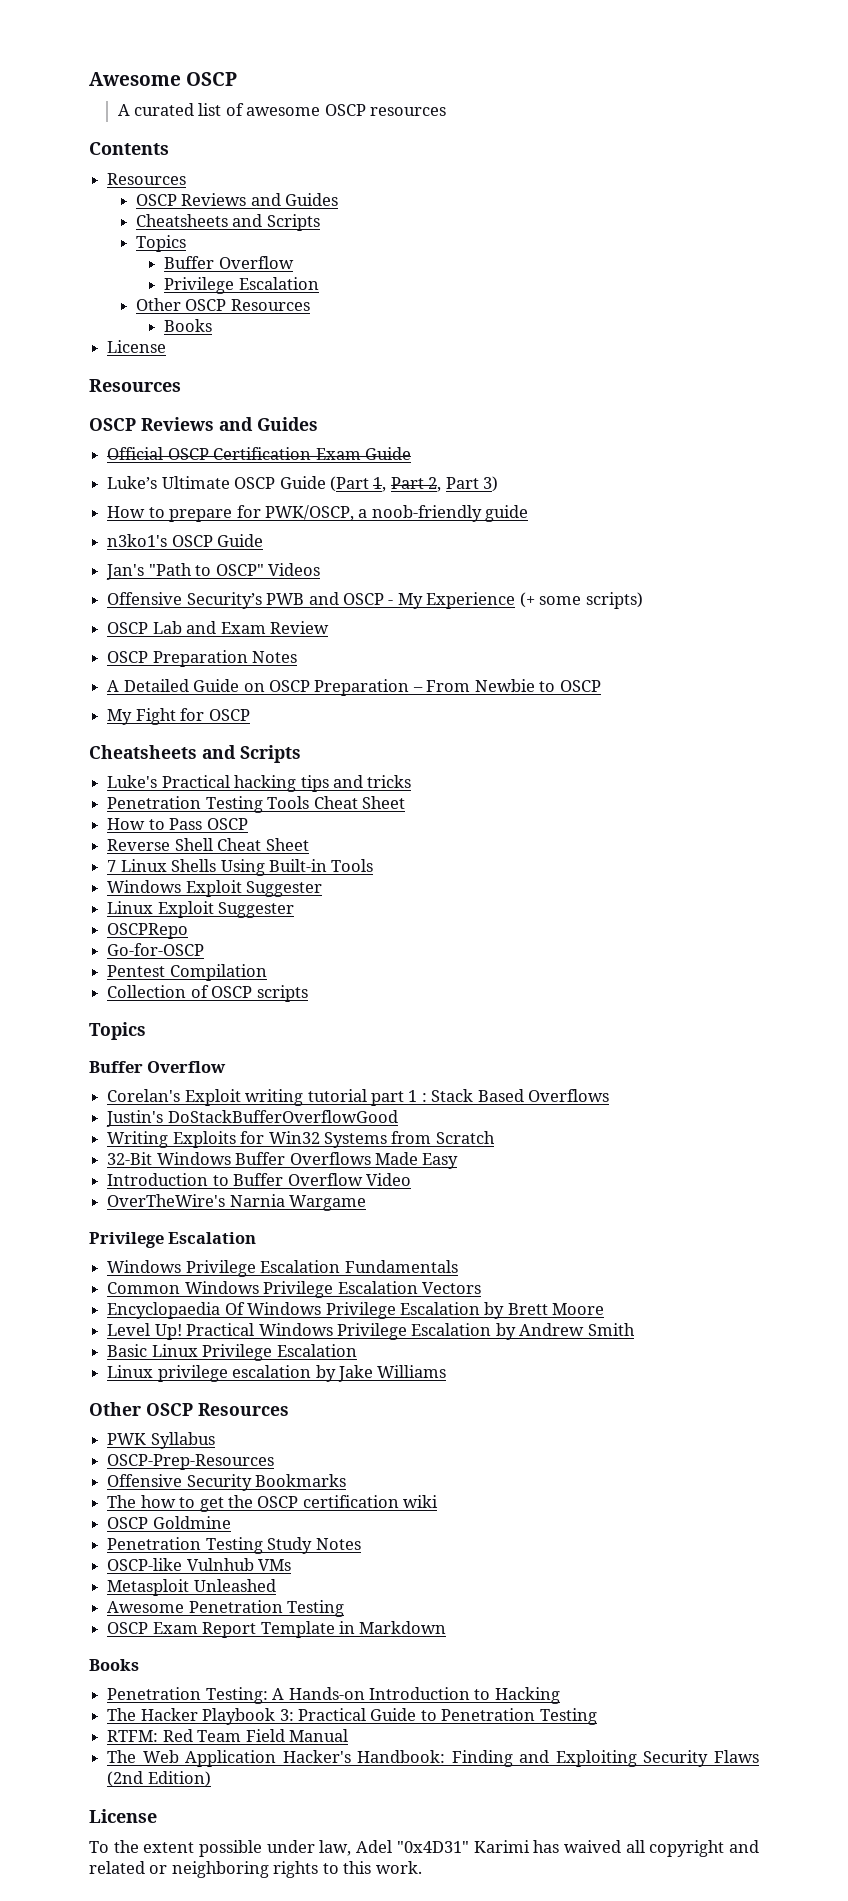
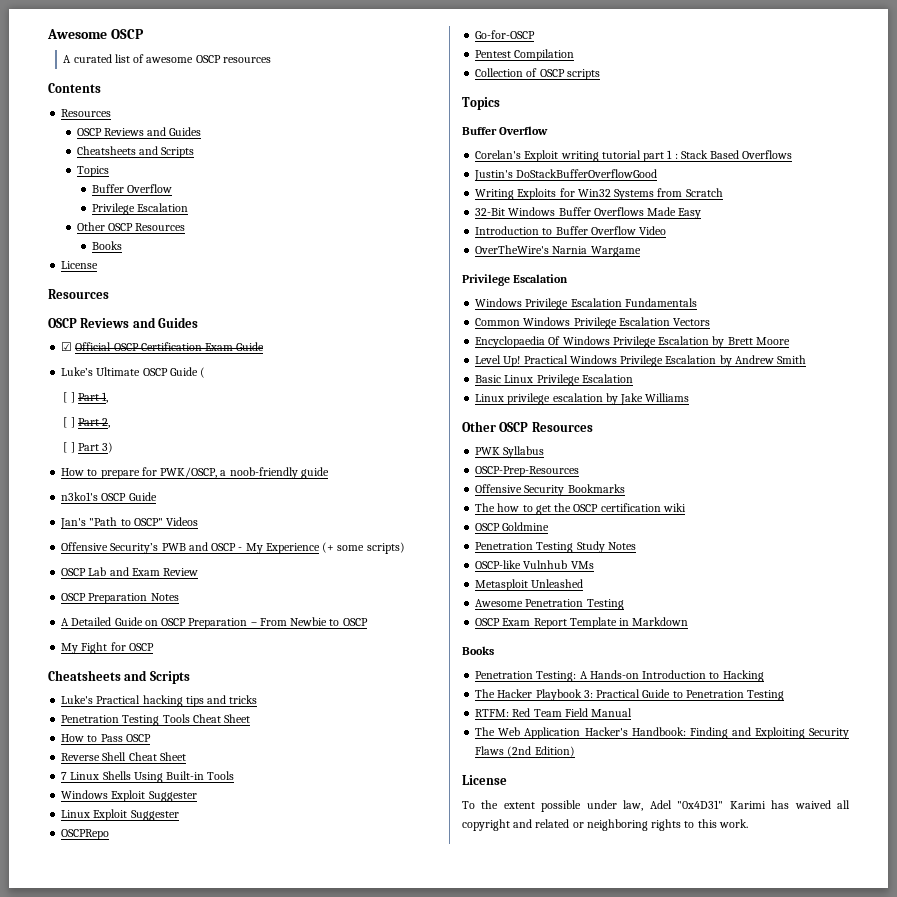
- Official OSCP Certification Exam Guide
+ ☑ Official OSCP Certification Exam Guide
- Luke’s Ultimate OSCP Guide (Part 1, Part 2, Part 3)
+ Luke’s Ultimate OSCP Guide (
+ [ ] Part 1,
+ [ ] Part 2,
+ [ ] Part 3)

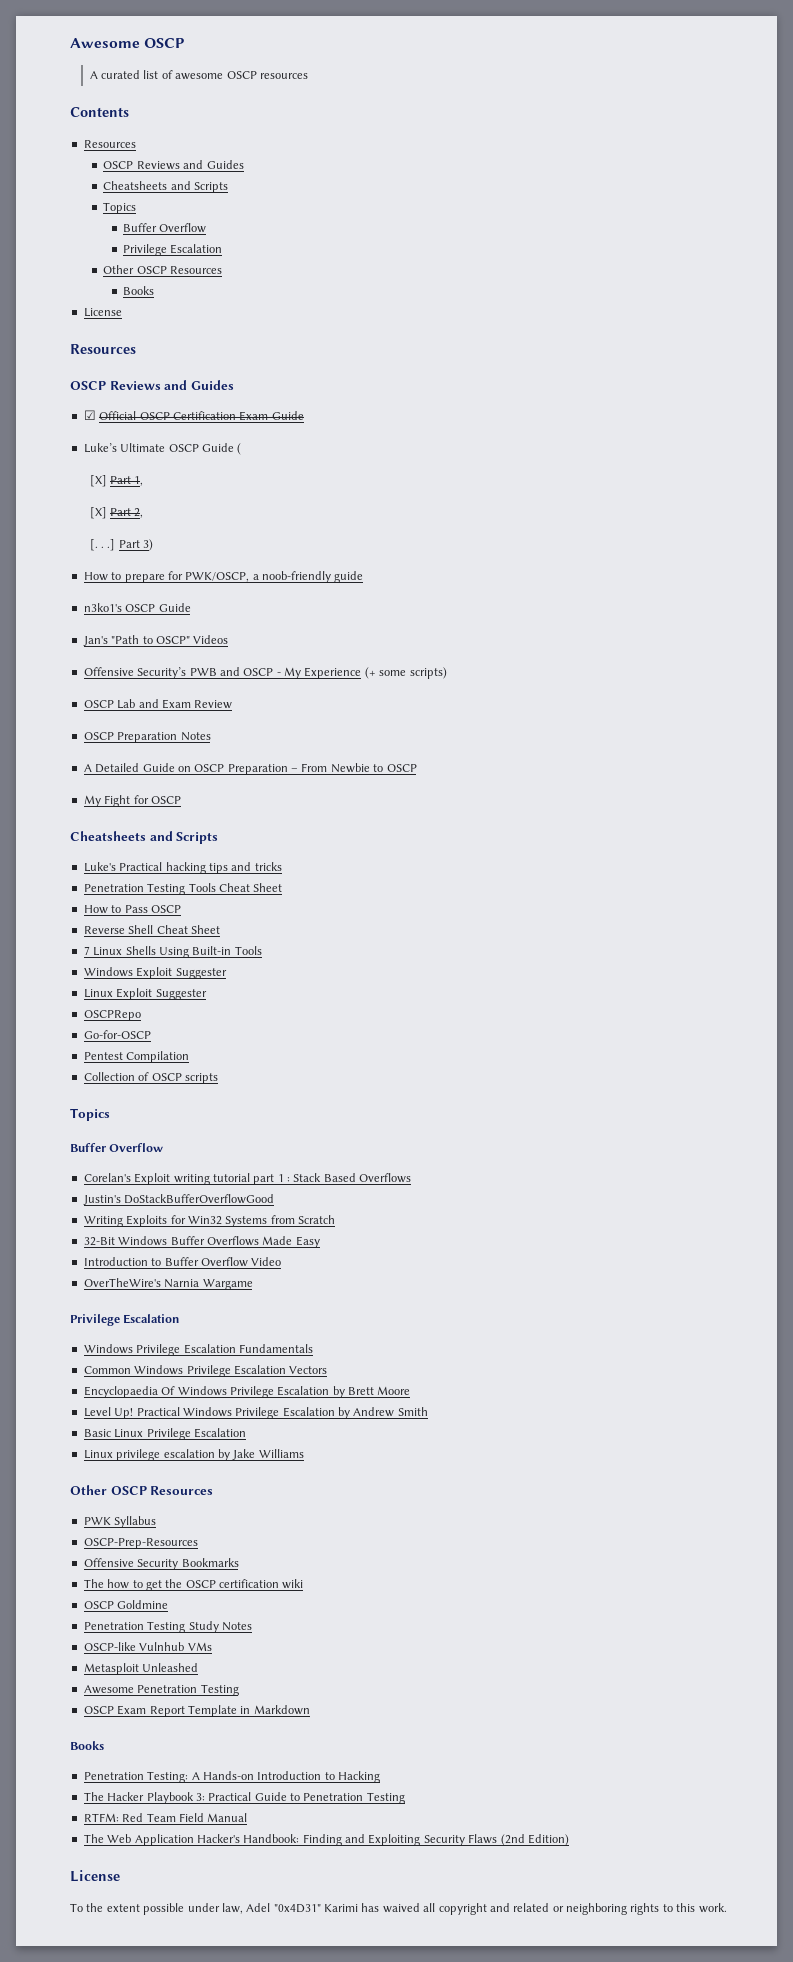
- [ ] Part 1,
+ [X] Part 1,
- [ ] Part 2,
+ [X] Part 2,
- [ ] Part 3)
+ [. . .] Part 3)

